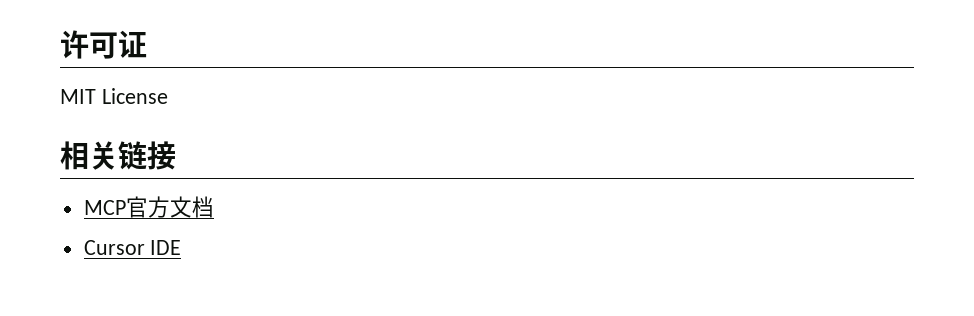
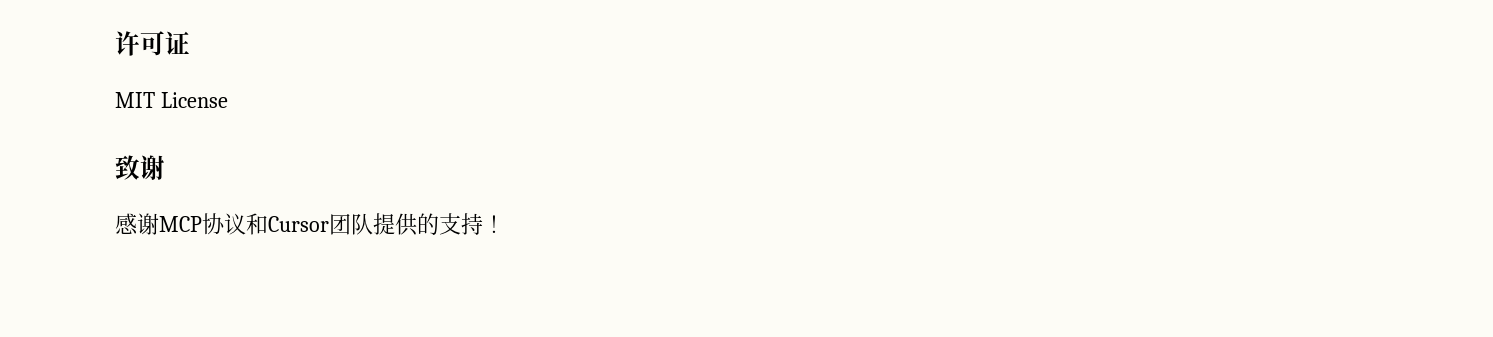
- 相关链接
- MCP官方文档
- Cursor IDE
+ 致谢
+ 感谢MCP协议和Cursor团队提供的支持！

